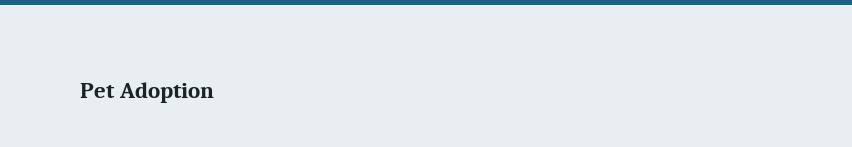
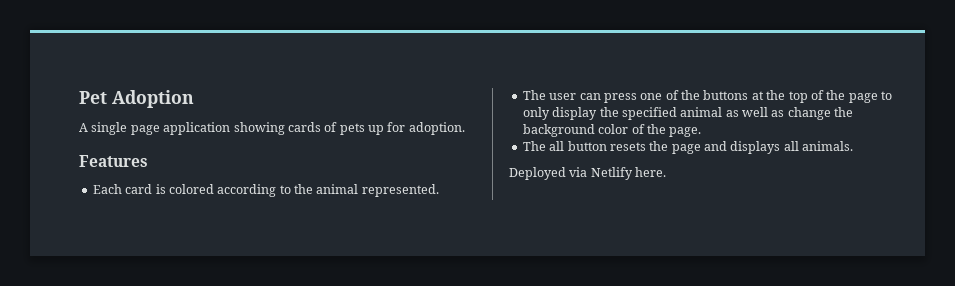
+ A single page application showing cards of pets up for adoption.
+ Features
+ Each card is colored according to the animal represented.
+ The user can press one of the buttons at the top of the page to only display the specified animal as well as change the background color of the page.
+ The all button resets the page and displays all animals.
+ Deployed via Netlify here.

